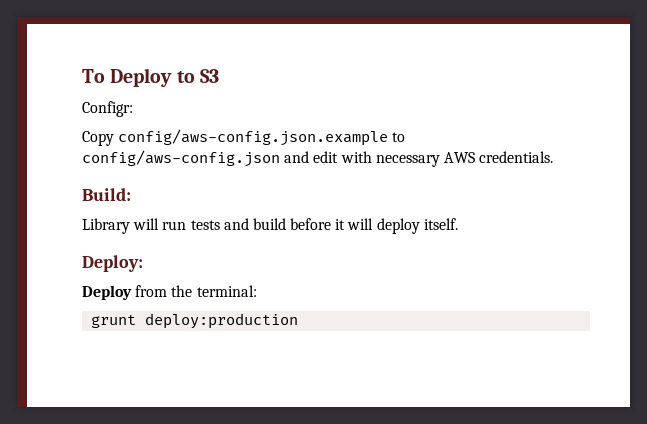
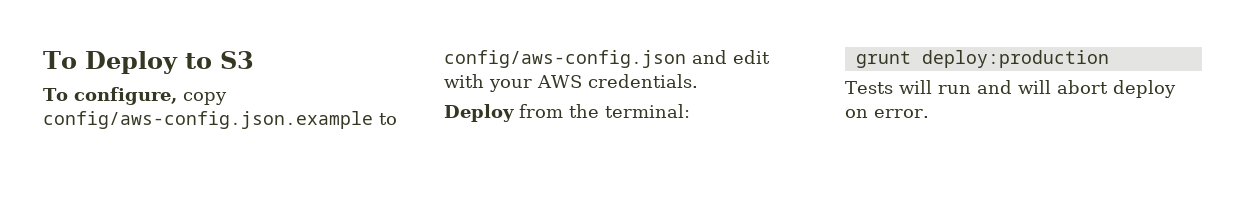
- Configr:
- Copy config/aws-config.json.example to config/aws-config.json and edit with necessary AWS credentials.
+ To configure, copy config/aws-config.json.example to config/aws-config.json and edit with your AWS credentials.
- Build:
- Library will run tests and build before it will deploy itself.
- Deploy:
+ Tests will run and will abort deploy on error.

